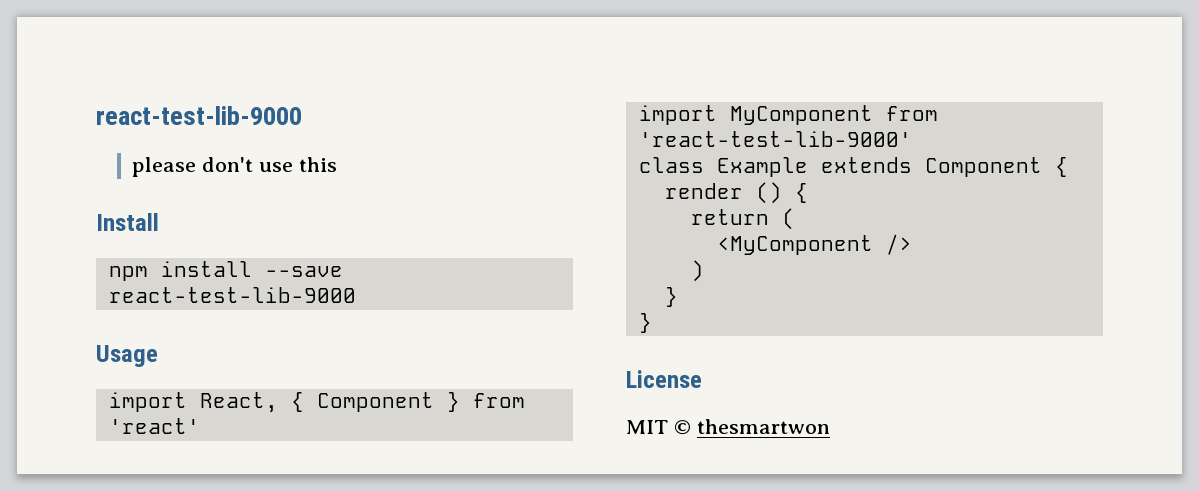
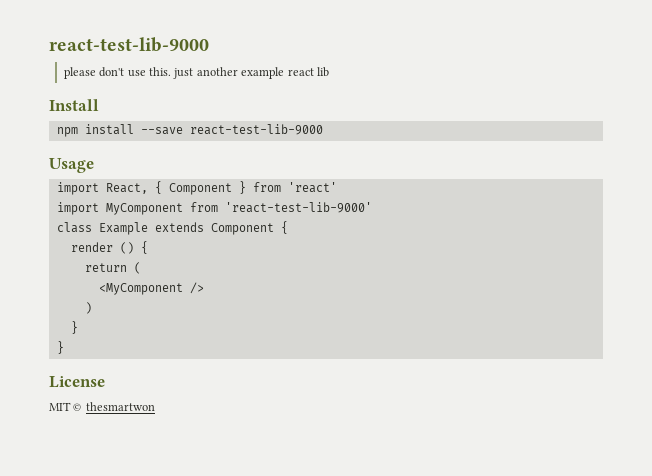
- please don't use this
+ please don't use this. just another example react lib

